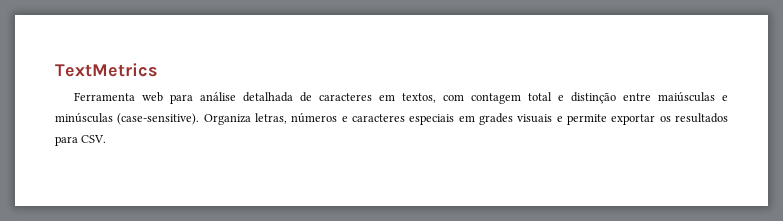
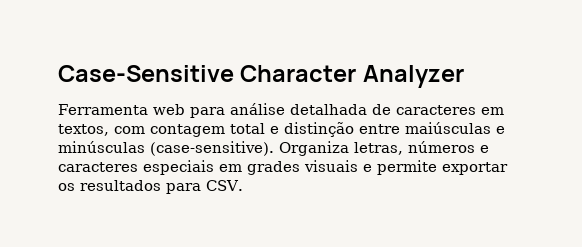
- TextMetrics
+ Case-Sensitive Character Analyzer

